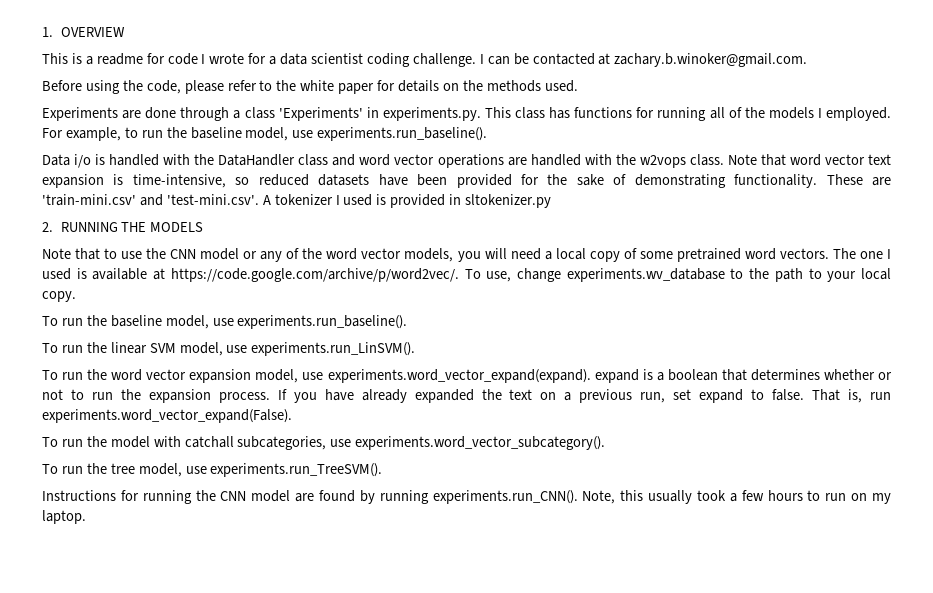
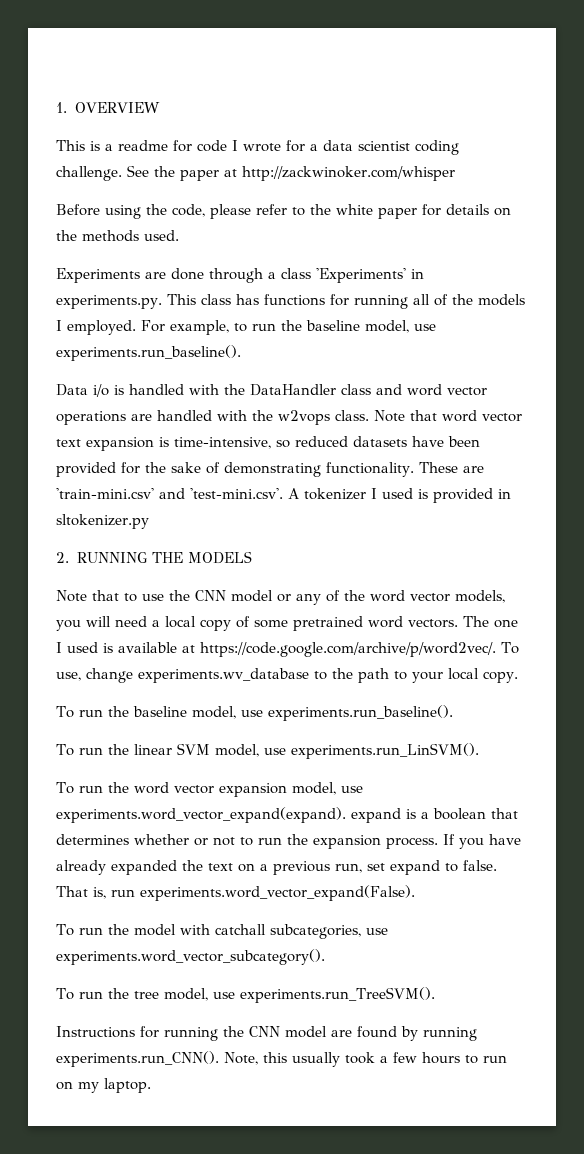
- I can be contacted at zachary.b.winoker@gmail.com.
+ See the paper at http://zackwinoker.com/whisper

